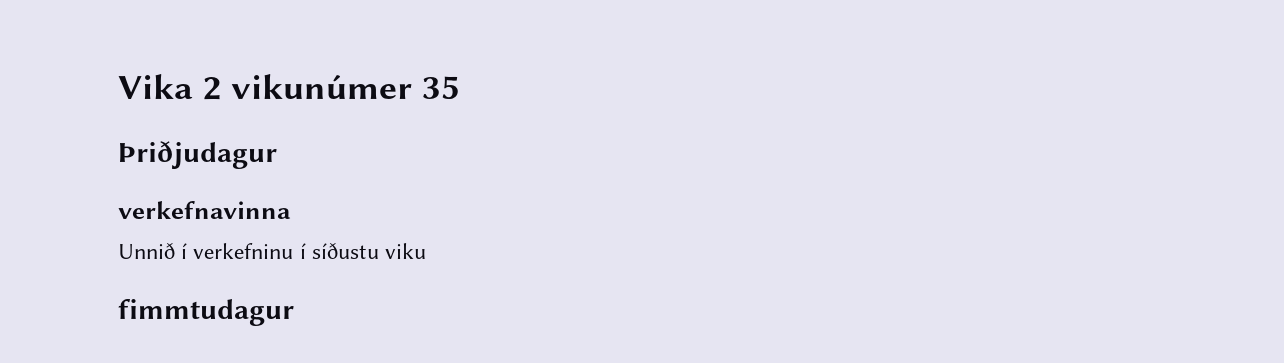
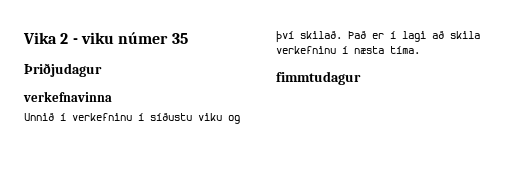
- Vika 2 vikunúmer 35
+ Vika 2 - viku númer 35
- Unnið í verkefninu í síðustu viku
+ Unnið í verkefninu í síðustu viku og því skilað. Það er í lagi að skila verkefninu í næsta tíma.

